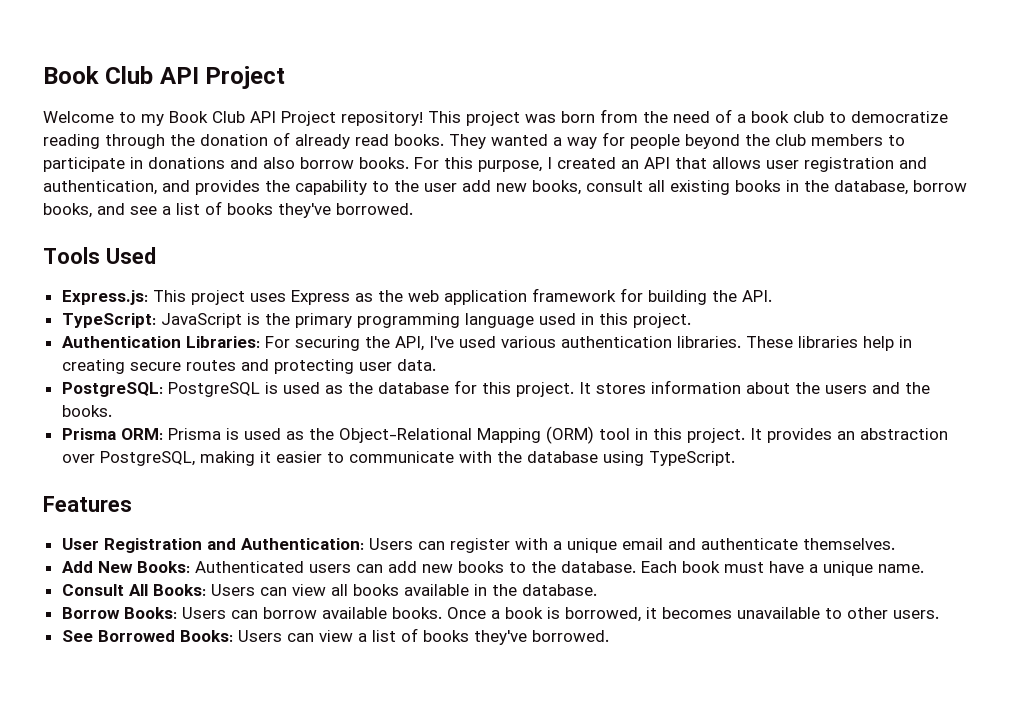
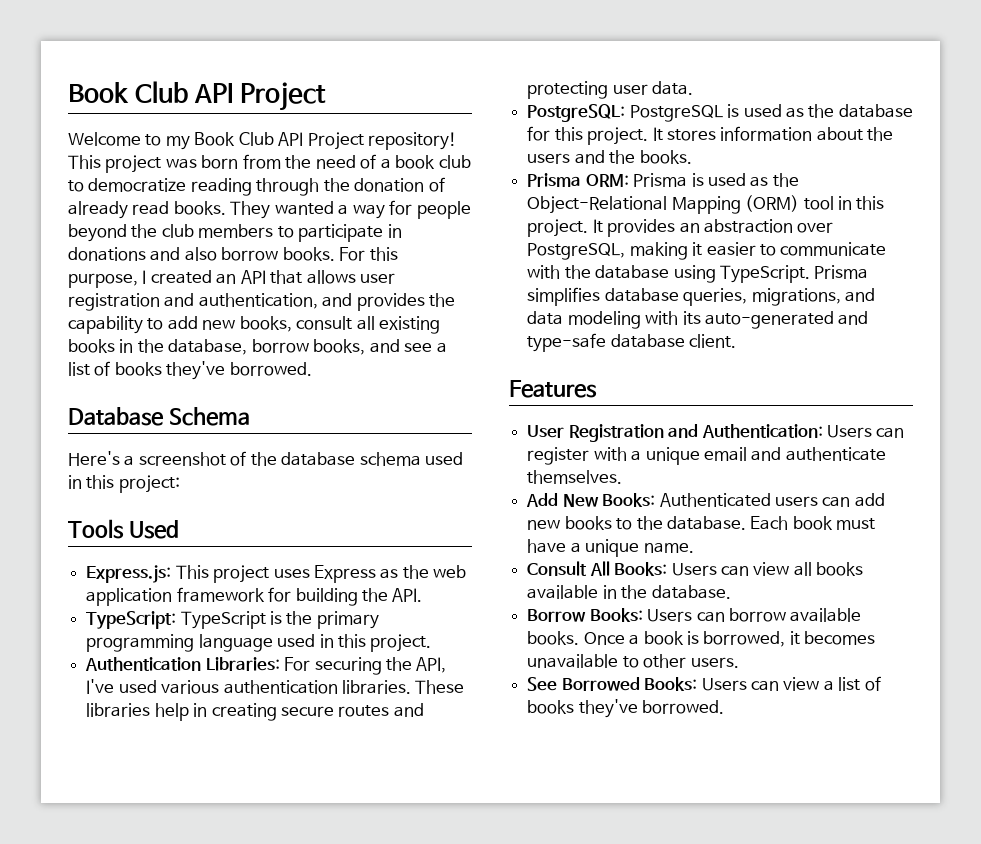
- For this purpose, I created an API that allows user registration and authentication, and provides the capability to the user add new books, consult all existing books in the database, borrow books, and see a list of books they've borrowed.
+ For this purpose, I created an API that allows user registration and authentication, and provides the capability to add new books, consult all existing books in the database, borrow books, and see a list of books they've borrowed.
+ Database Schema
+ Here's a screenshot of the database schema used in this project:
- TypeScript: JavaScript is the primary programming language used in this project.
+ TypeScript: TypeScript is the primary programming language used in this project.
+ Prisma simplifies database queries, migrations, and data modeling with its auto-generated and type-safe database client.

